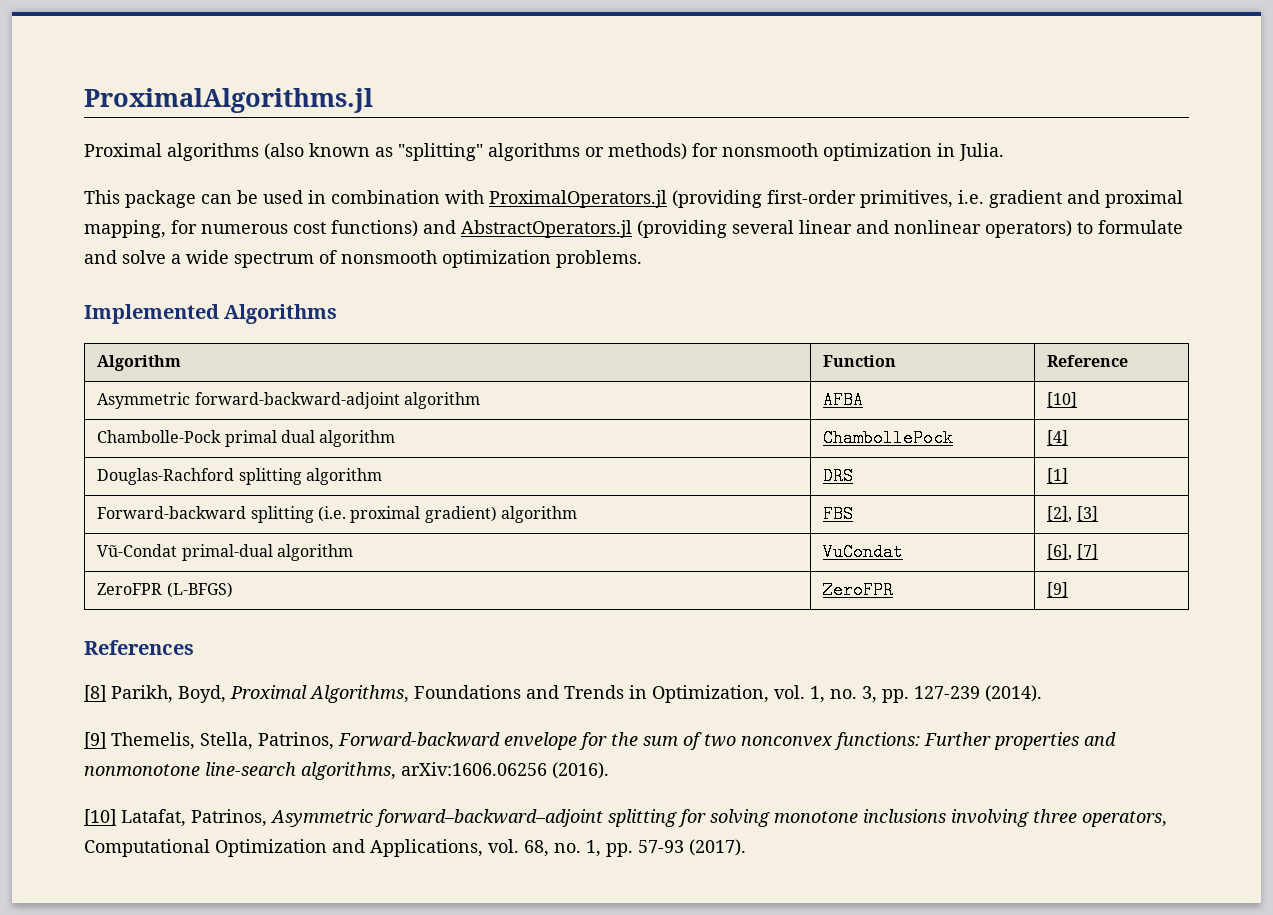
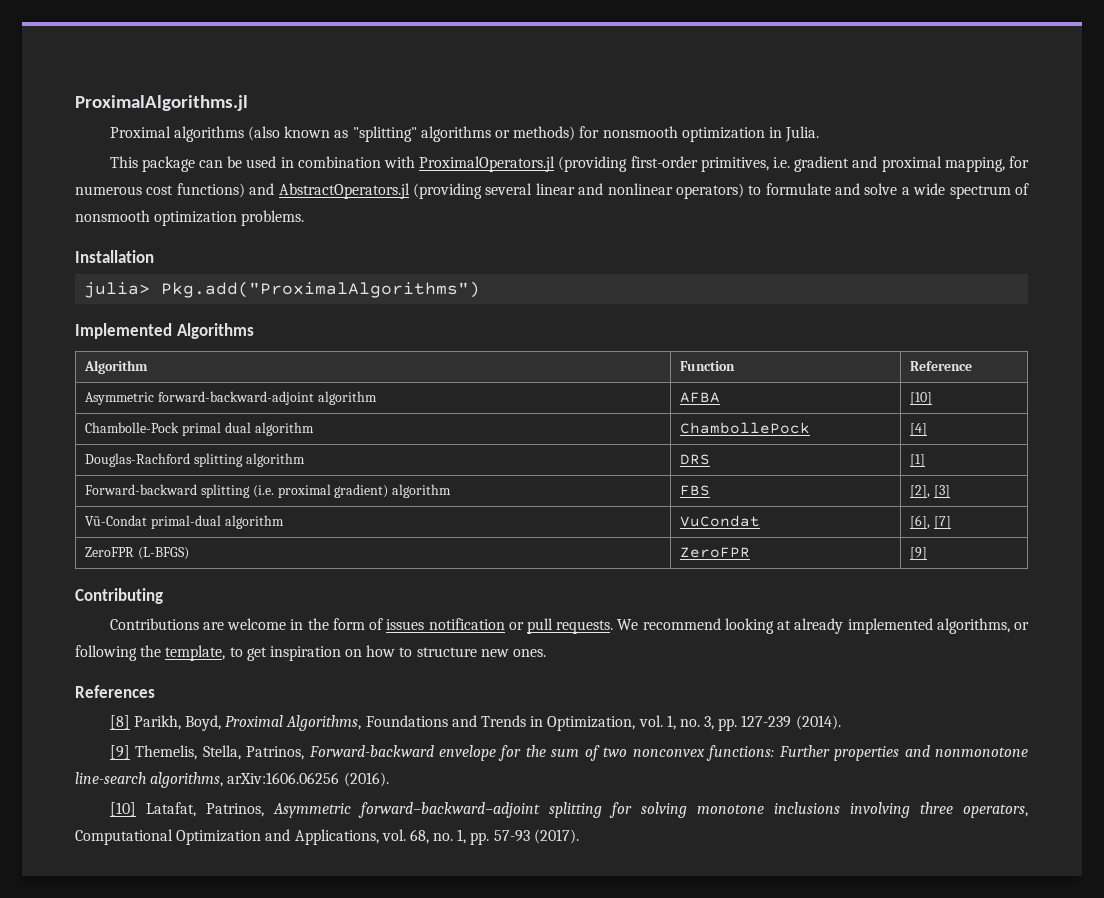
+ Installation
+ julia> Pkg.add("ProximalAlgorithms")
+ Contributing
+ Contributions are welcome in the form of issues notification or pull requests. We recommend looking at already implemented algorithms, or following the template, to get inspiration on how to structure new ones.

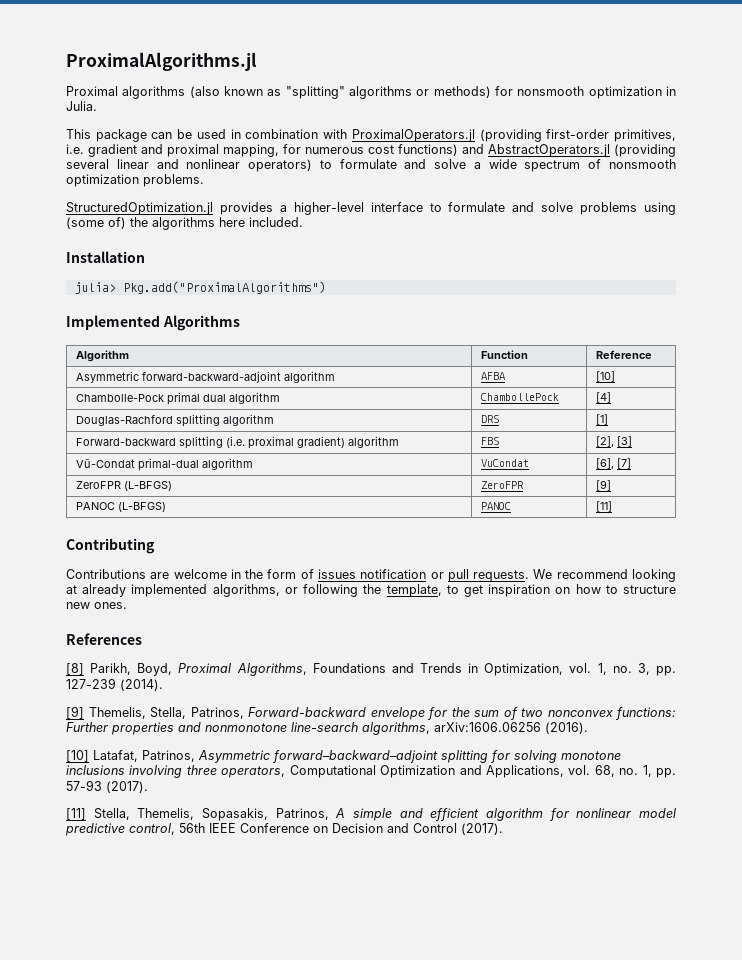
+ StructuredOptimization.jl provides a higher-level interface to formulate and solve problems using (some of) the algorithms here included.
+ PANOC (L-BFGS) | PANOC | [11]
+ [11] Stella, Themelis, Sopasakis, Patrinos, A simple and efficient algorithm for nonlinear model predictive control, 56th IEEE Conference on Decision and Control (2017).

